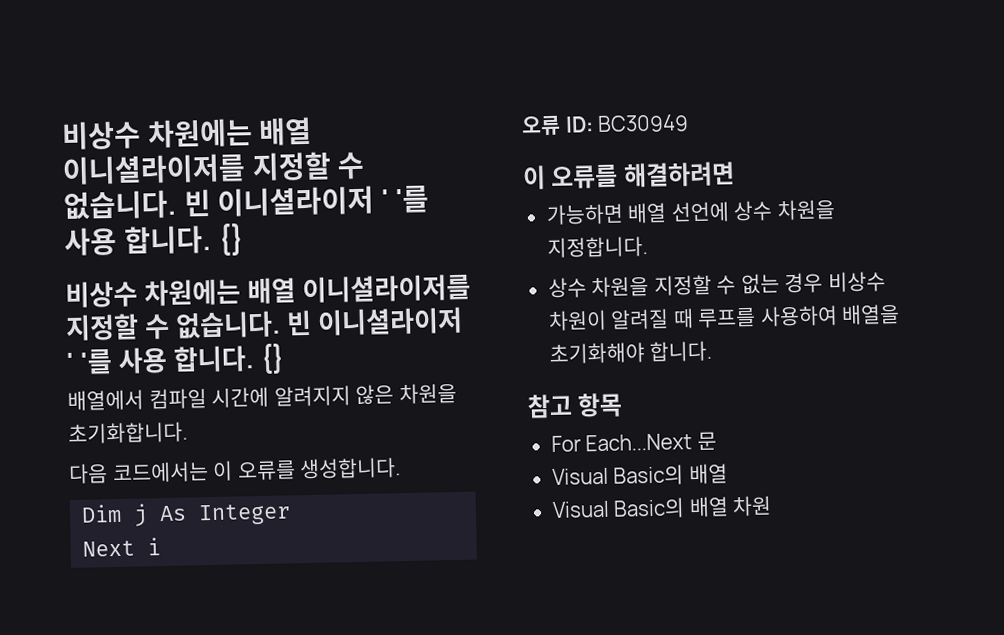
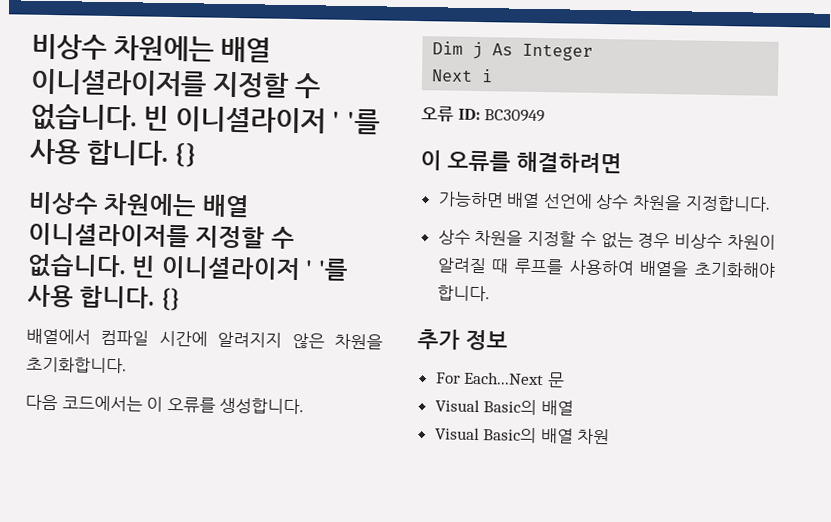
- 참고 항목
+ 추가 정보

